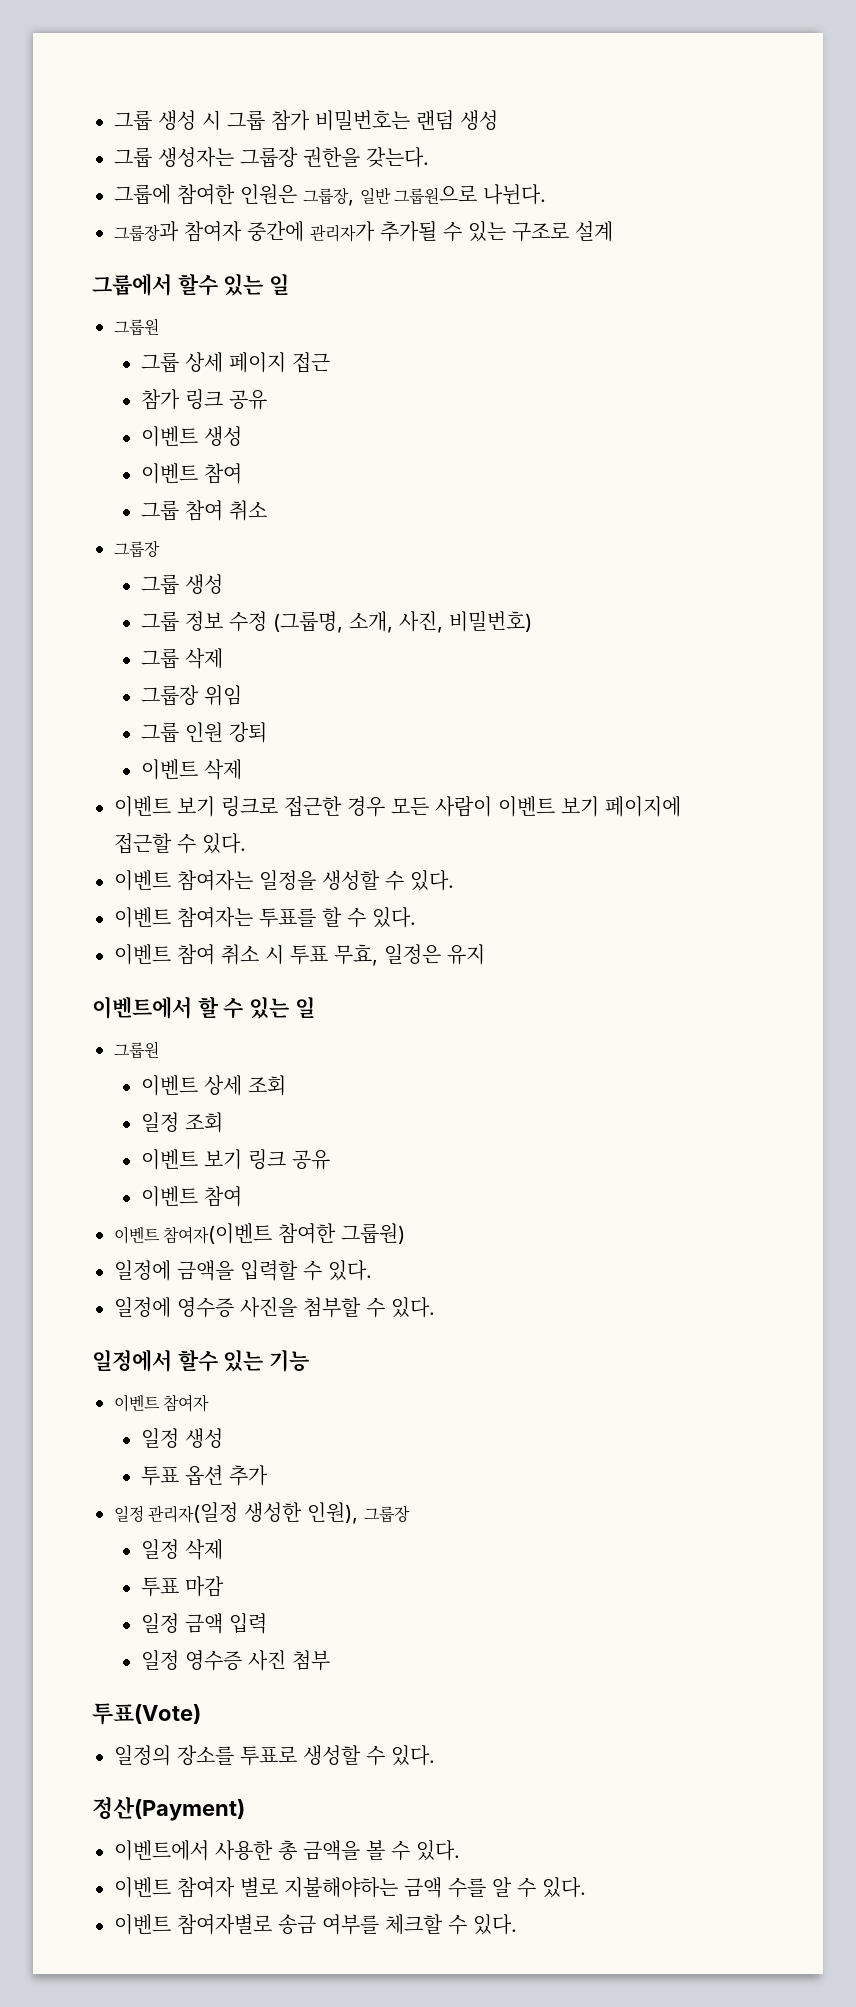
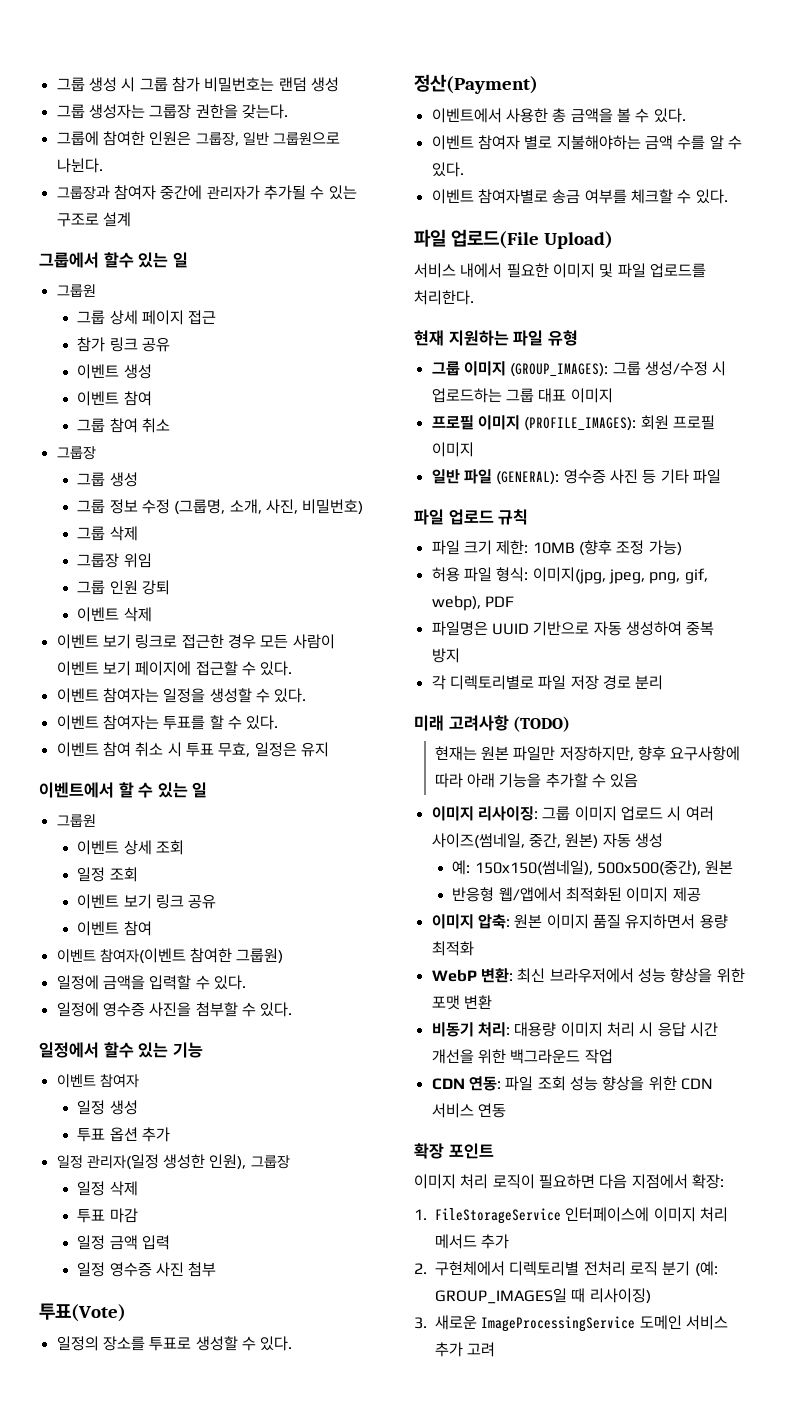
+ 파일 업로드(File Upload)
+ 서비스 내에서 필요한 이미지 및 파일 업로드를 처리한다.
+ 현재 지원하는 파일 유형
+ 그룹 이미지 (GROUP_IMAGES): 그룹 생성/수정 시 업로드하는 그룹 대표 이미지
+ 프로필 이미지 (PROFILE_IMAGES): 회원 프로필 이미지
+ 일반 파일 (GENERAL): 영수증 사진 등 기타 파일
+ 파일 업로드 규칙
+ 파일 크기 제한: 10MB (향후 조정 가능)
+ 허용 파일 형식: 이미지(jpg, jpeg, png, gif, webp), PDF
+ 파일명은 UUID 기반으로 자동 생성하여 중복 방지
+ 각 디렉토리별로 파일 저장 경로 분리
+ 미래 고려사항 (TODO)
+ 현재는 원본 파일만 저장하지만, 향후 요구사항에 따라 아래 기능을 추가할 수 있음
+ 이미지 리사이징: 그룹 이미지 업로드 시 여러 사이즈(썸네일, 중간, 원본) 자동 생성
+ 예: 150x150(썸네일), 500x500(중간), 원본
+ 반응형 웹/앱에서 최적화된 이미지 제공
+ 이미지 압축: 원본 이미지 품질 유지하면서 용량 최적화
+ WebP 변환: 최신 브라우저에서 성능 향상을 위한 포맷 변환
+ 비동기 처리: 대용량 이미지 처리 시 응답 시간 개선을 위한 백그라운드 작업
+ CDN 연동: 파일 조회 성능 향상을 위한 CDN 서비스 연동
+ 확장 포인트
+ 이미지 처리 로직이 필요하면 다음 지점에서 확장:
+ 1. FileStorageService 인터페이스에 이미지 처리 메서드 추가
+ 2. 구현체에서 디렉토리별 전처리 로직 분기 (예: GROUP_IMAGES일 때 리사이징)
+ 3. 새로운 ImageProcessingService 도메인 서비스 추가 고려

